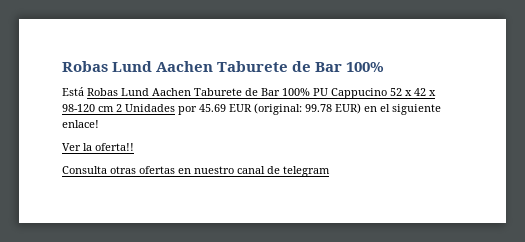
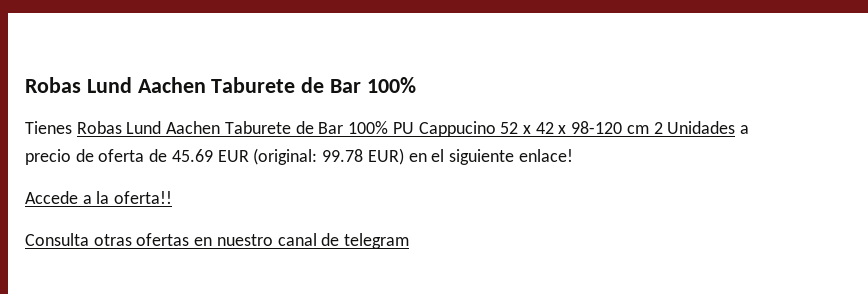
- Está Robas Lund Aachen Taburete de Bar 100% PU Cappucino 52 x 42 x 98-120 cm 2 Unidades por 45.69 EUR (original: 99.78 EUR) en el siguiente enlace!
+ Tienes Robas Lund Aachen Taburete de Bar 100% PU Cappucino 52 x 42 x 98-120 cm 2 Unidades a precio de oferta de 45.69 EUR (original: 99.78 EUR) en el siguiente enlace!
- Ver la oferta!!
+ Accede a la oferta!!

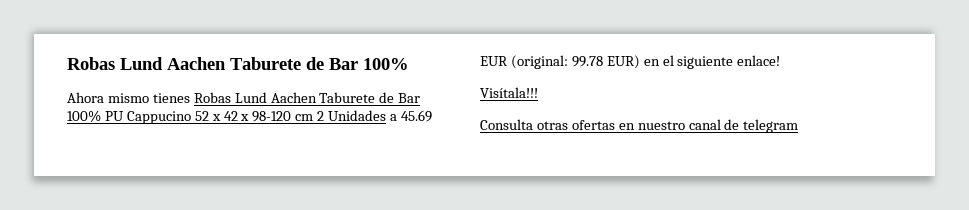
- Tienes Robas Lund Aachen Taburete de Bar 100% PU Cappucino 52 x 42 x 98-120 cm 2 Unidades a precio de oferta de 45.69 EUR (original: 99.78 EUR) en el siguiente enlace!
+ Ahora mismo tienes Robas Lund Aachen Taburete de Bar 100% PU Cappucino 52 x 42 x 98-120 cm 2 Unidades a 45.69 EUR (original: 99.78 EUR) en el siguiente enlace!
- Accede a la oferta!!
+ Visítala!!!

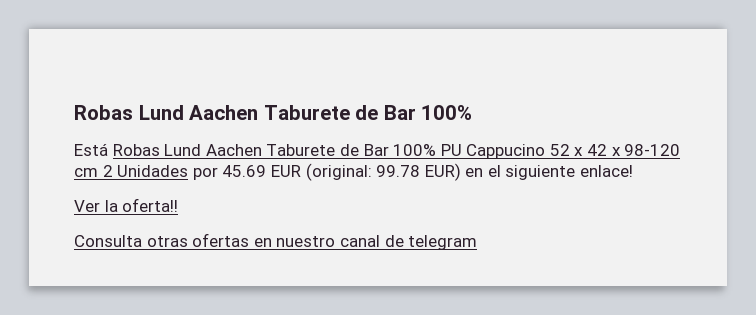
- Ahora mismo tienes Robas Lund Aachen Taburete de Bar 100% PU Cappucino 52 x 42 x 98-120 cm 2 Unidades a 45.69 EUR (original: 99.78 EUR) en el siguiente enlace!
+ Está Robas Lund Aachen Taburete de Bar 100% PU Cappucino 52 x 42 x 98-120 cm 2 Unidades por 45.69 EUR (original: 99.78 EUR) en el siguiente enlace!
- Visítala!!!
+ Ver la oferta!!

